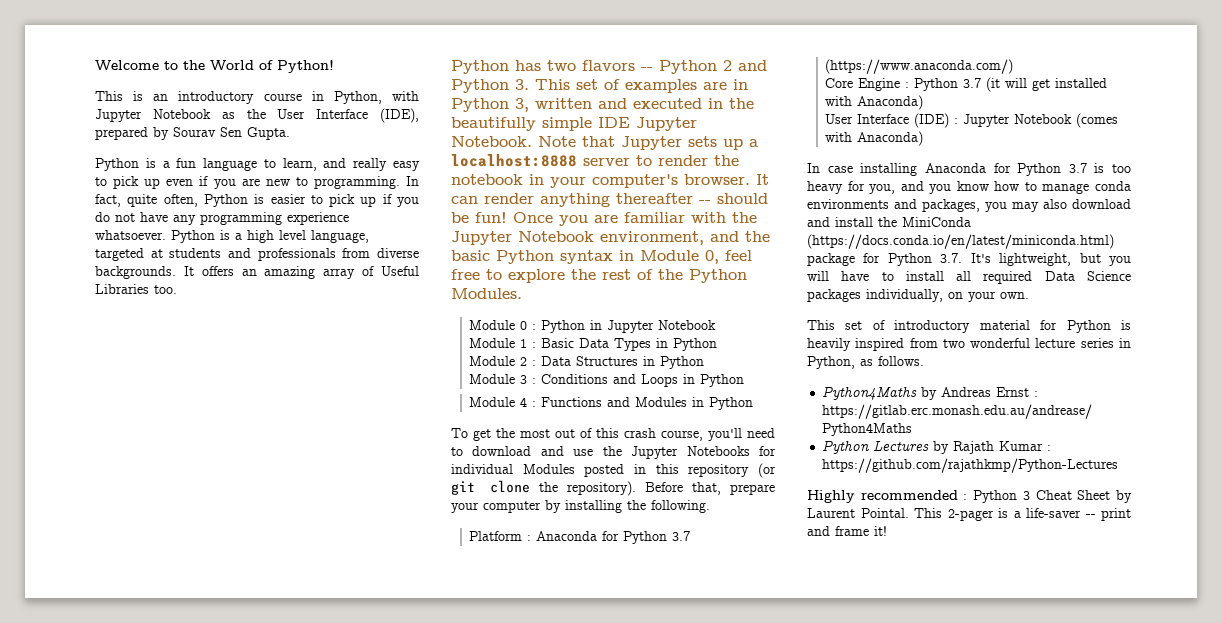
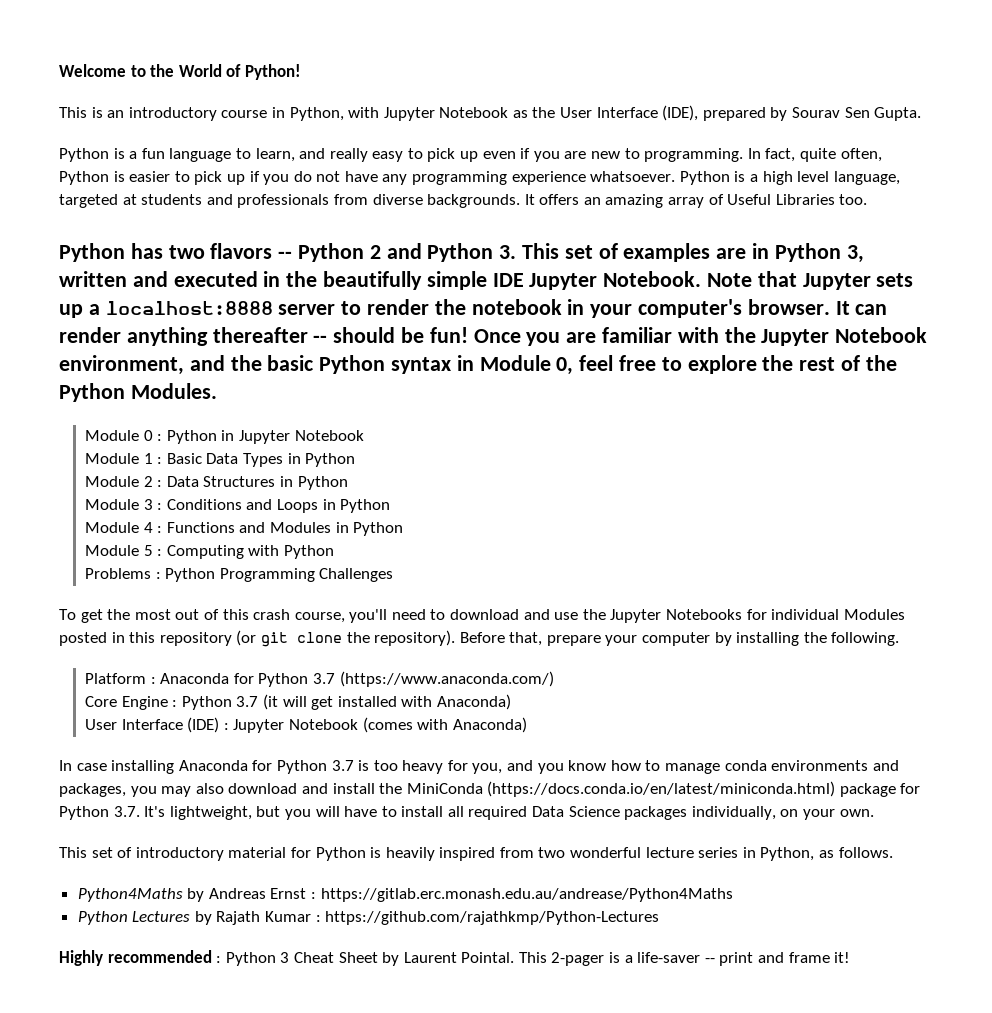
+ Module 5 : Computing with Python
+ Problems : Python Programming Challenges

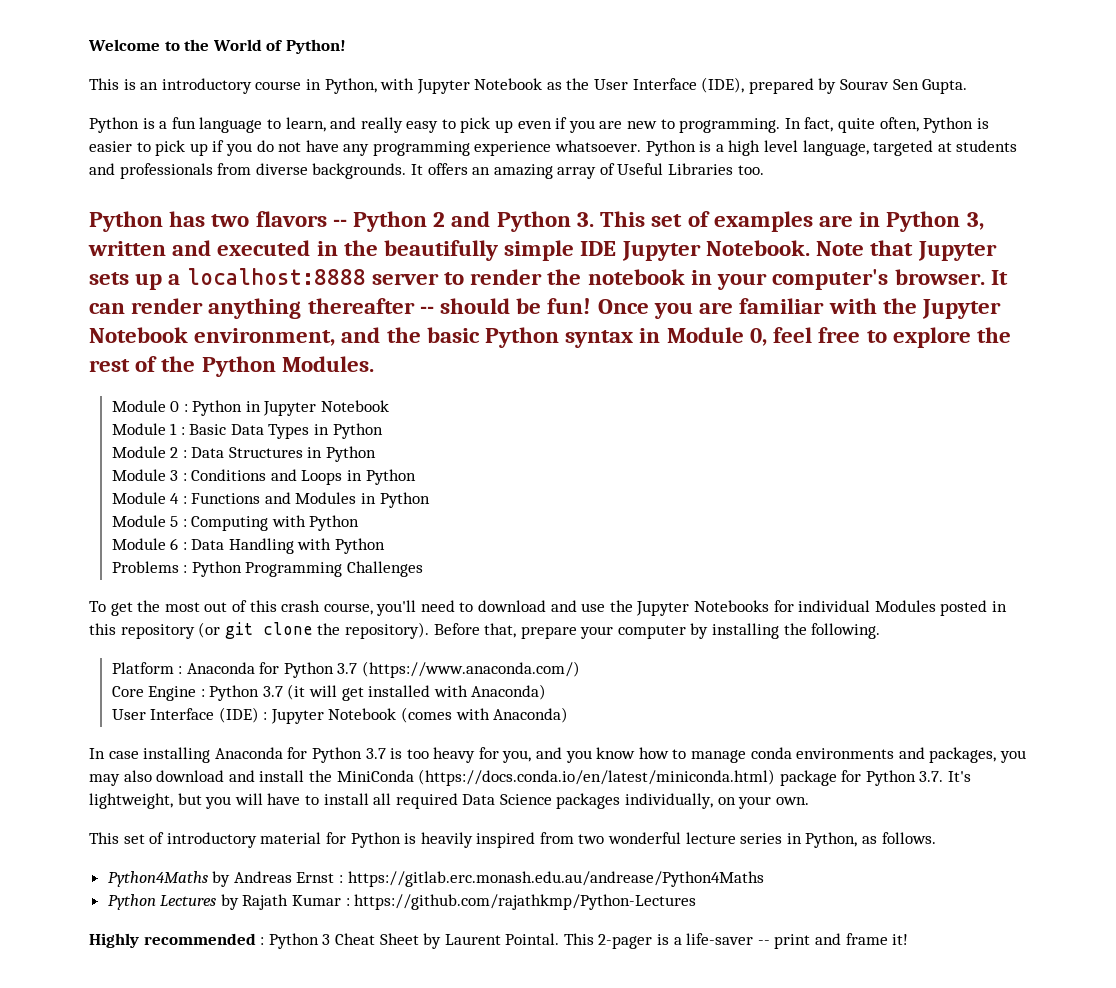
+ Module 6 : Data Handling with Python

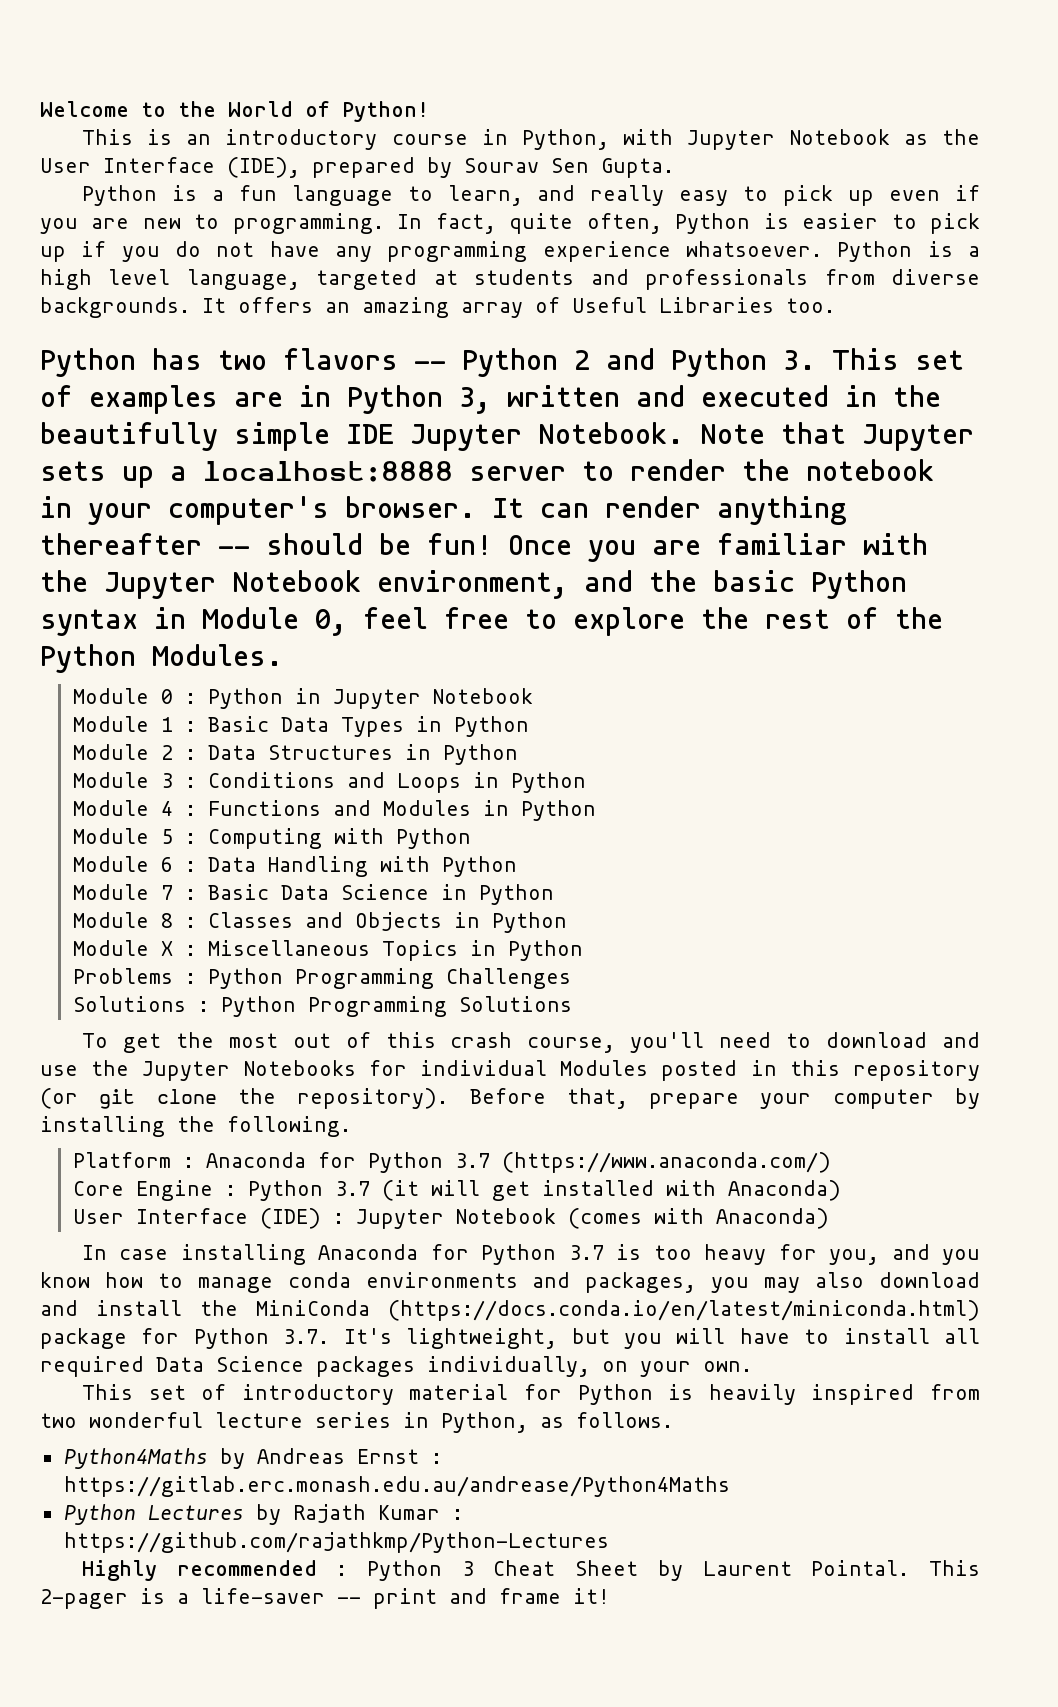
+ Module 7 : Basic Data Science in Python
+ Module 8 : Classes and Objects in Python
+ Module X : Miscellaneous Topics in Python
+ Solutions : Python Programming Solutions

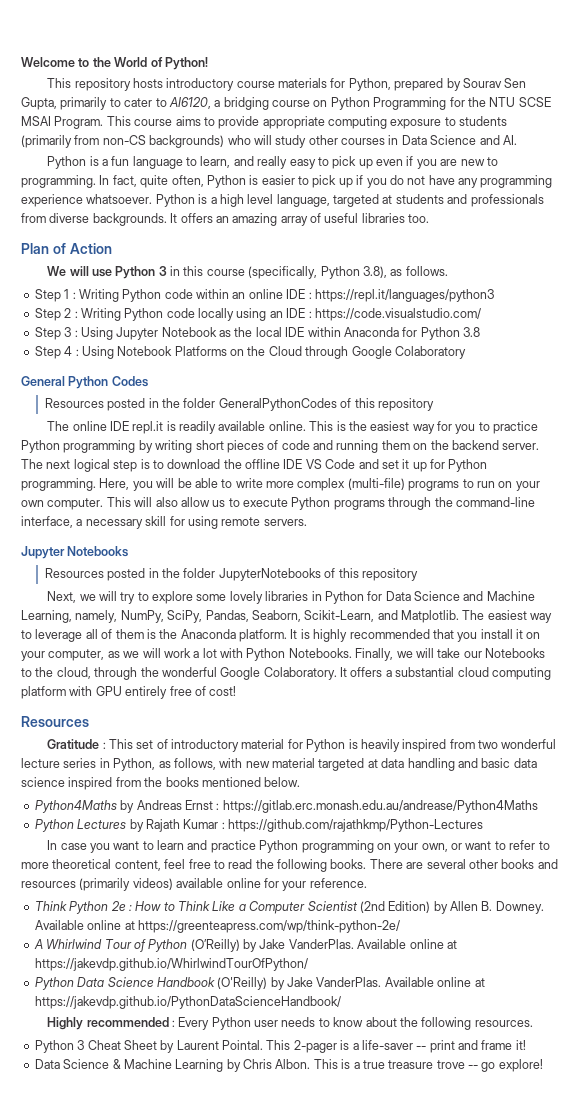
- This is an introductory course in Python, with Jupyter Notebook as the User Interface (IDE), prepared by Sourav Sen Gupta.
+ This repository hosts introductory course materials for Python, prepared by Sourav Sen Gupta, primarily to cater to AI6120, a bridging course on Python Programming for the NTU SCSE MSAI Program. This course aims to provide appropriate computing exposure to students (primarily from non-CS backgrounds) who will study other courses in Data Science and AI.
- It offers an amazing array of Useful Libraries too.
+ It offers an amazing array of useful libraries too.
- Python has two flavors -- Python 2 and Python 3. This set of examples are in Python 3, written and executed in the beautifully simple IDE Jupyter Notebook. Note that Jupyter sets up a localhost:8888 server to render the notebook in your computer's browser. It can render anything thereafter -- should be fun! Once you are familiar with the Jupyter Notebook environment, and the basic Python syntax in Module 0, feel free to explore the rest of the Python Modules.
- Module 0 : Python in Jupyter Notebook
- Module 1 : Basic Data Types in Python
- Module 2 : Data Structures in Python
- Module 3 : Conditions and Loops in Python
- Module 4 : Functions and Modules in Python
- Module 5 : Computing with Python
- Module 6 : Data Handling with Python
- Module 7 : Basic Data Science in Python
- Module 8 : Classes and Objects in Python
- Module X : Miscellaneous Topics in Python
- Problems : Python Programming Challenges
- Solutions : Python Programming Solutions
- To get the most out of this crash course, you'll need to download and use the Jupyter Notebooks for individual Modules posted in this repository (or git clone the repository). Before that, prepare your computer by installing the following.
- Platform : Anaconda for Python 3.7 (https://www.anaconda.com/)
- Core Engine : Python 3.7 (it will get installed with Anaconda)
- User Interface (IDE) : Jupyter Notebook (comes with Anaconda)
- In case installing Anaconda for Python 3.7 is too heavy for you, and you know how to manage conda environments and packages, you may also download and install the MiniConda (https://docs.conda.io/en/latest/miniconda.html) package for Python 3.7. It's lightweight, but you will have to install all required Data Science packages individually, on your own.
- This set of introductory material for Python is heavily inspired from two wonderful lecture series in Python, as follows.
+ Plan of Action
+ We will use Python 3 in this course (specifically, Python 3.8), as follows.
+ Step 1 : Writing Python code within an online IDE : https://repl.it/languages/python3
+ Step 2 : Writing Python code locally using an IDE : https://code.visualstudio.com/
+ Step 3 : Using Jupyter Notebook as the local IDE within Anaconda for Python 3.8
+ Step 4 : Using Notebook Platforms on the Cloud through Google Colaboratory
+ General Python Codes
+ Resources posted in the folder GeneralPythonCodes of this repository
+ The online IDE repl.it is readily available online. This is the easiest way for you to practice Python programming by writing short pieces of code and running them on the backend server. The next logical step is to download the offline IDE VS Code and set it up for Python programming. Here, you will be able to write more complex (multi-file) programs to run on your own computer. This will also allow us to execute Python programs through the command-line interface, a necessary skill for using remote servers.
+ Jupyter Notebooks
+ Resources posted in the folder JupyterNotebooks of this repository
+ Next, we will try to explore some lovely libraries in Python for Data Science and Machine Learning, namely, NumPy, SciPy, Pandas, Seaborn, Scikit-Learn, and Matplotlib. The easiest way to leverage all of them is the Anaconda platform. It is highly recommended that you install it on your computer, as we will work a lot with Python Notebooks. Finally, we will take our Notebooks to the cloud, through the wonderful Google Colaboratory. It offers a substantial cloud computing platform with GPU entirely free of cost!
+ Resources
+ Gratitude : This set of introductory material for Python is heavily inspired from two wonderful lecture series in Python, as follows, with new material targeted at data handling and basic data science inspired from the books mentioned below.
- Highly recommended : Python 3 Cheat Sheet by Laurent Pointal.
+ In case you want to learn and practice Python programming on your own, or want to refer to more theoretical content, feel free to read the following books. There are several other books and resources (primarily videos) available online for your reference.
+ Think Python 2e : How to Think Like a Computer Scientist (2nd Edition) by Allen B. Downey. Available online at https://greenteapress.com/wp/think-python-2e/
+ A Whirlwind Tour of Python (O’Reilly) by Jake VanderPlas. Available online at https://jakevdp.github.io/WhirlwindTourOfPython/
+ Python Data Science Handbook (O'Reilly) by Jake VanderPlas. Available online at https://jakevdp.github.io/PythonDataScienceHandbook/
+ Highly recommended : Every Python user needs to know about the following resources.
+ Python 3 Cheat Sheet by Laurent Pointal.
+ Data Science & Machine Learning by Chris Albon. This is a true treasure trove -- go explore!

